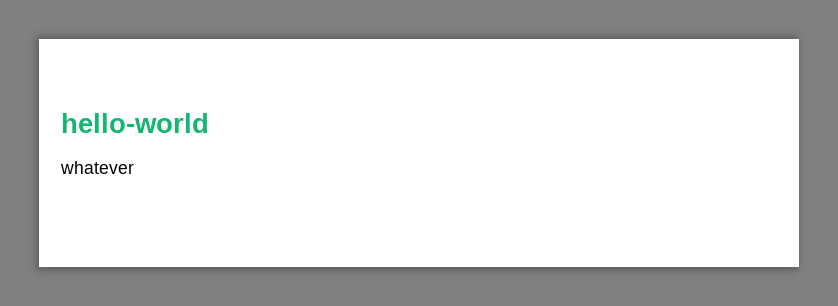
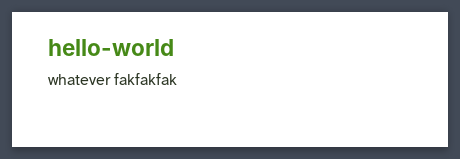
- whatever
+ whatever fakfakfak

